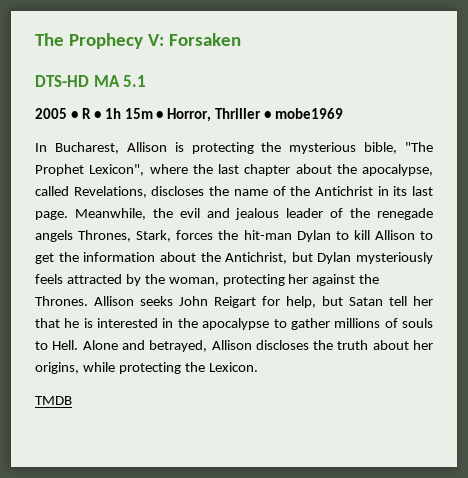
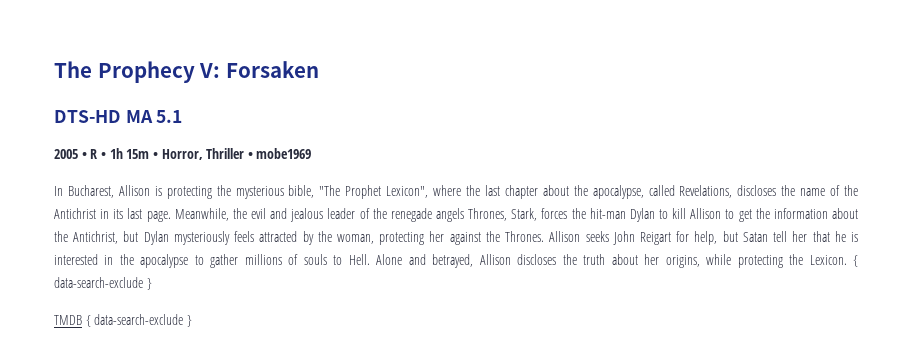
- Alone and betrayed, Allison discloses the truth about her origins, while protecting the Lexicon.
- TMDB
+ Alone and betrayed, Allison discloses the truth about her origins, while protecting the Lexicon. { data-search-exclude }
+ TMDB { data-search-exclude }

